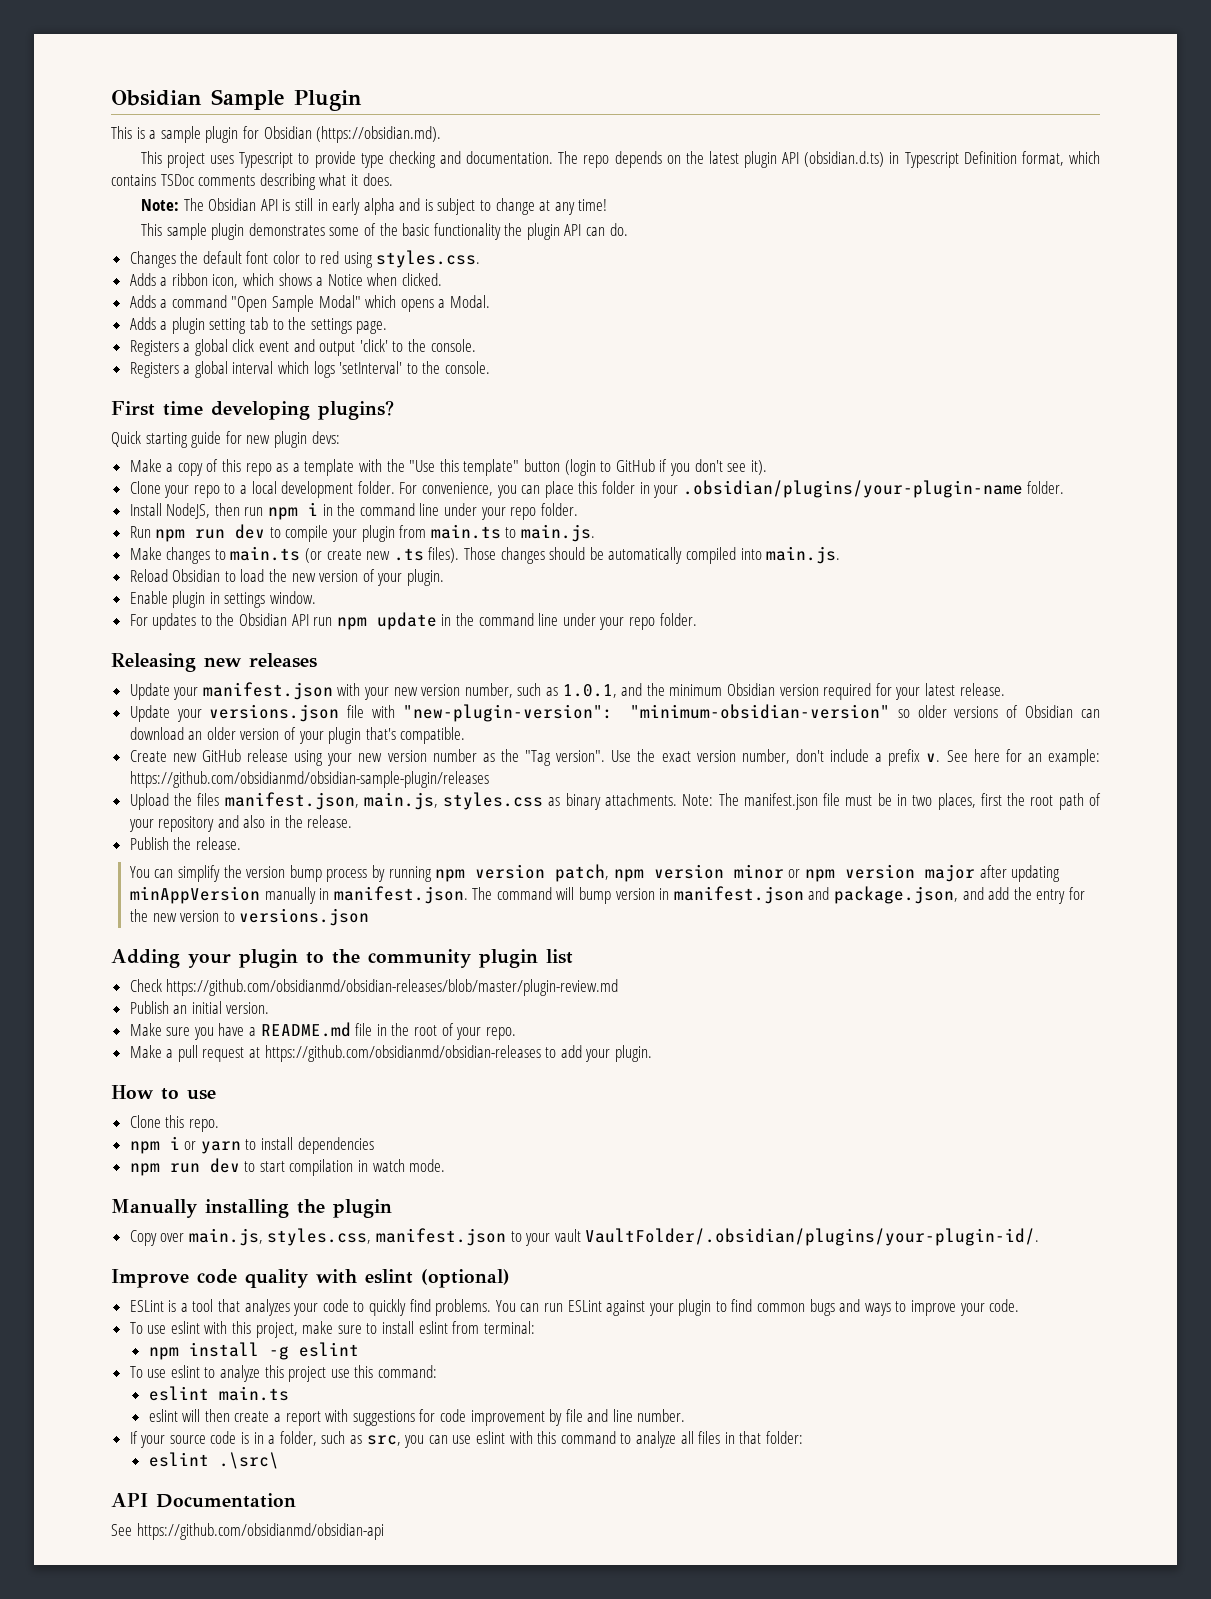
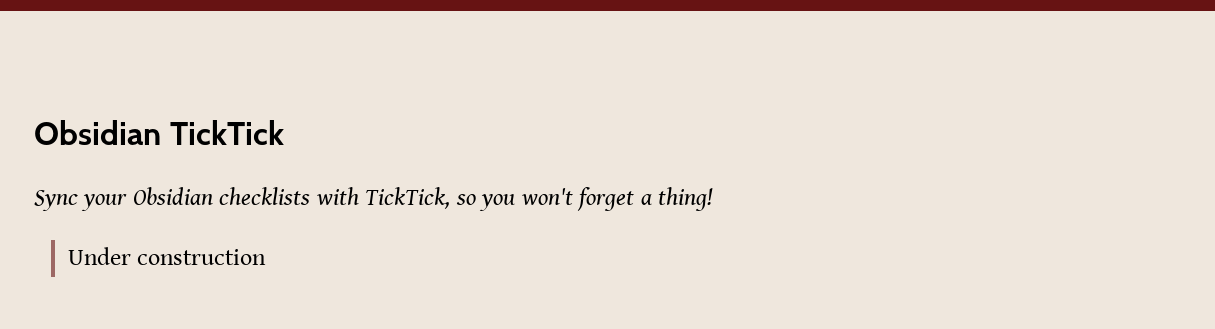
- Obsidian Sample Plugin
- This is a sample plugin for Obsidian (https://obsidian.md).
- This project uses Typescript to provide type checking and documentation. The repo depends on the latest plugin API (obsidian.d.ts) in Typescript Definition format, which contains TSDoc comments describing what it does.
- Note: The Obsidian API is still in early alpha and is subject to change at any time!
- This sample plugin demonstrates some of the basic functionality the plugin API can do.
- Changes the default font color to red using styles.css.
- Adds a ribbon icon, which shows a Notice when clicked.
- Adds a command "Open Sample Modal" which opens a Modal.
- Adds a plugin setting tab to the settings page.
- Registers a global click event and output 'click' to the console.
- Registers a global interval which logs 'setInterval' to the console.
- First time developing plugins?
- Quick starting guide for new plugin devs:
- Make a copy of this repo as a template with the "Use this template" button (login to GitHub if you don't see it).
- Clone your repo to a local development folder. For convenience, you can place this folder in your .obsidian/plugins/your-plugin-name folder.
- Install NodeJS, then run npm i in the command line under your repo folder.
- Run npm run dev to compile your plugin from main.ts to main.js.
- Make changes to main.ts (or create new .ts files). Those changes should be automatically compiled into main.js.
- Reload Obsidian to load the new version of your plugin.
- Enable plugin in settings window.
- For updates to the Obsidian API run npm update in the command line under your repo folder.
- Releasing new releases
- Update your manifest.json with your new version number, such as 1.0.1, and the minimum Obsidian version required for your latest release.
- Update your versions.json file with "new-plugin-version": "minimum-obsidian-version" so older versions of Obsidian can download an older version of your plugin that's compatible.
- Create new GitHub release using your new version number as the "Tag version". Use the exact version number, don't include a prefix v. See here for an example: https://github.com/obsidianmd/obsidian-sample-plugin/releases
- Upload the files manifest.json, main.js, styles.css as binary attachments. Note: The manifest.json file must be in two places, first the root path of your repository and also in the release.
- Publish the release.
- You can simplify the version bump process by running npm version patch, npm version minor or npm version major after updating minAppVersion manually in manifest.json. The command will bump version in manifest.json and package.json, and add the entry for the new version to versions.json
- Adding your plugin to the community plugin list
- Check https://github.com/obsidianmd/obsidian-releases/blob/master/plugin-review.md
- Publish an initial version.
- Make sure you have a README.md file in the root of your repo.
- Make a pull request at https://github.com/obsidianmd/obsidian-releases to add your plugin.
- How to use
- Clone this repo.
- npm i or yarn to install dependencies
- npm run dev to start compilation in watch mode.
- Manually installing the plugin
- Copy over main.js, styles.css, manifest.json to your vault VaultFolder/.obsidian/plugins/your-plugin-id/.
- Improve code quality with eslint (optional)
- ESLint is a tool that analyzes your code to quickly find problems. You can run ESLint against your plugin to find common bugs and ways to improve your code.
- To use eslint with this project, make sure to install eslint from terminal:
- npm install -g eslint
- To use eslint to analyze this project use this command:
- eslint main.ts
- eslint will then create a report with suggestions for code improvement by file and line number.
- If your source code is in a folder, such as src, you can use eslint with this command to analyze all files in that folder:
- eslint .\src\
- API Documentation
- See https://github.com/obsidianmd/obsidian-api
+ Obsidian TickTick
+ Sync your Obsidian checklists with TickTick, so you won't forget a thing!
+ Under construction

